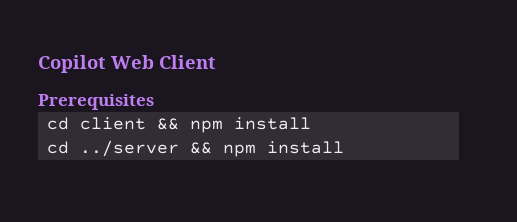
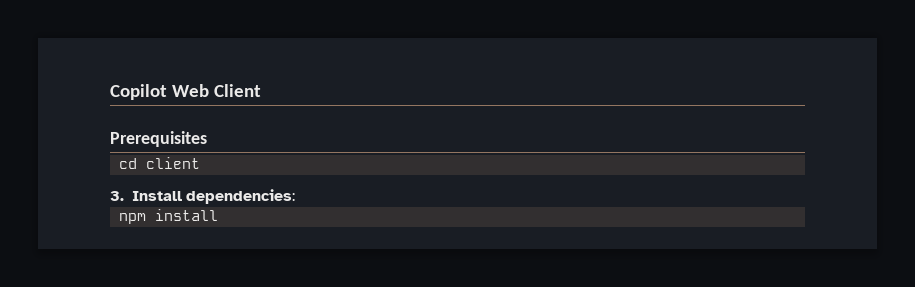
- cd client && npm install
- cd ../server && npm install
+ cd client
+ 3. Install dependencies:
+ npm install

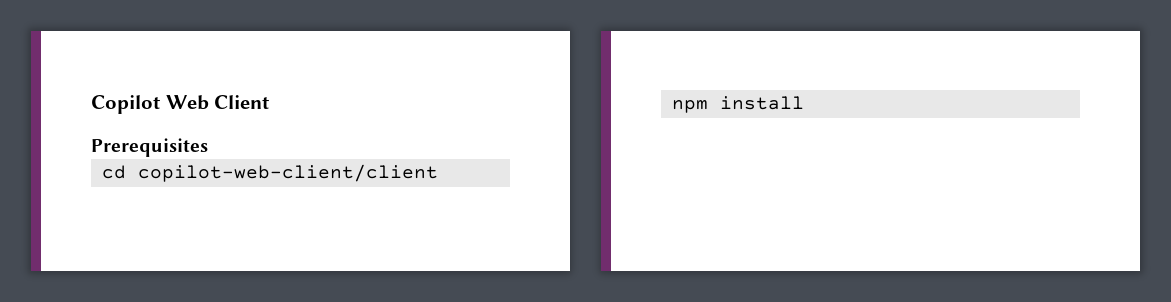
- cd client
- 3. Install dependencies:
+ cd copilot-web-client/client

